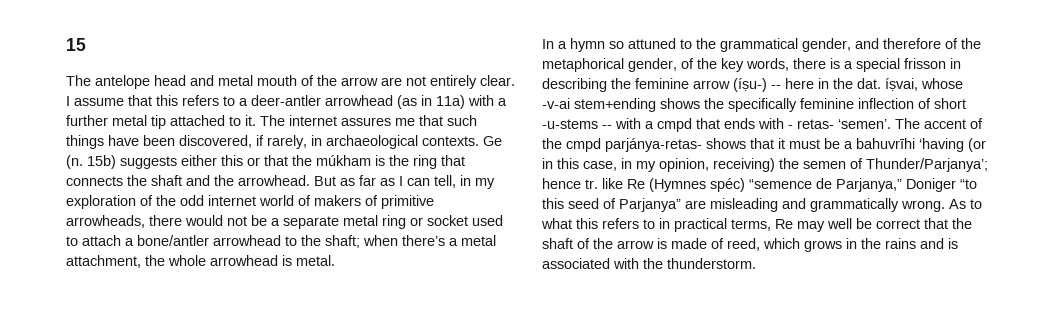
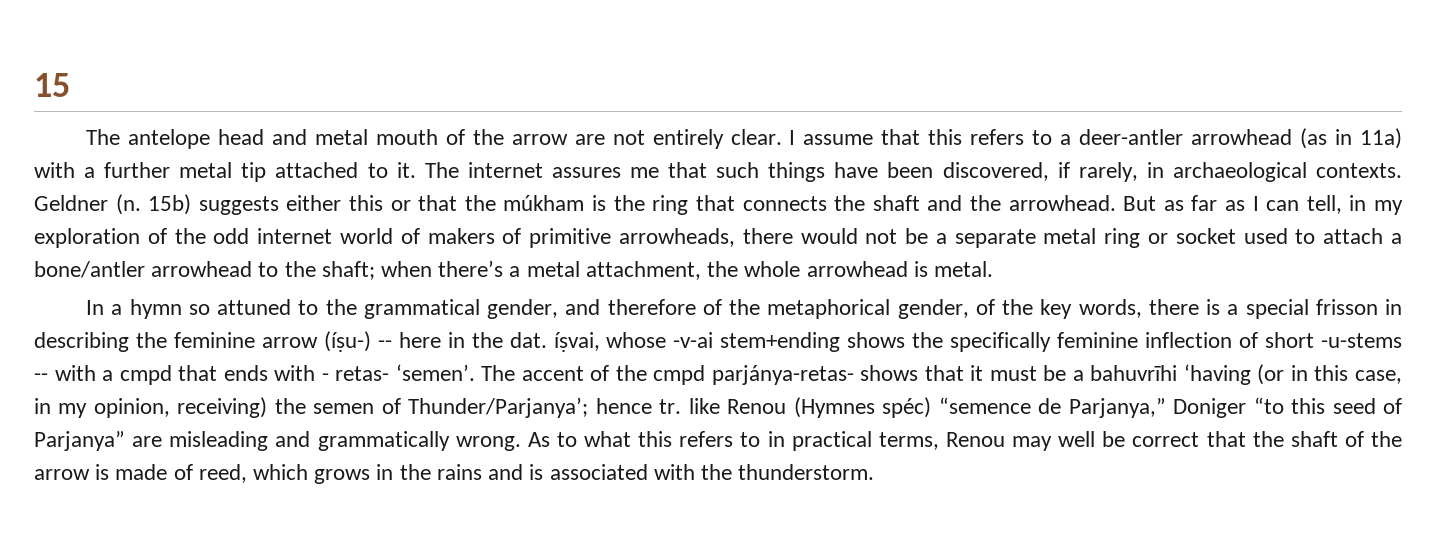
- Ge (n.
+ Geldner (n.
- The accent of the cmpd parjánya-retas- shows that it must be a bahuvrīhi ‘having (or in this case, in my opinion, receiving) the semen of Thunder/Parjanya’; hence tr. like Re (Hymnes spéc) “semence de Parjanya,” Doniger “to this seed of Parjanya” are misleading and grammatically wrong.
+ The accent of the cmpd parjánya-retas- shows that it must be a bahuvrīhi ‘having (or in this case, in my opinion, receiving) the semen of Thunder/Parjanya’; hence tr. like Renou (Hymnes spéc) “semence de Parjanya,” Doniger “to this seed of Parjanya” are misleading and grammatically wrong.
- As to what this refers to in practical terms, Re may well be correct that the shaft of the arrow is made of reed, which grows in the rains and is associated with the thunderstorm.
+ As to what this refers to in practical terms, Renou may well be correct that the shaft of the arrow is made of reed, which grows in the rains and is associated with the thunderstorm.

